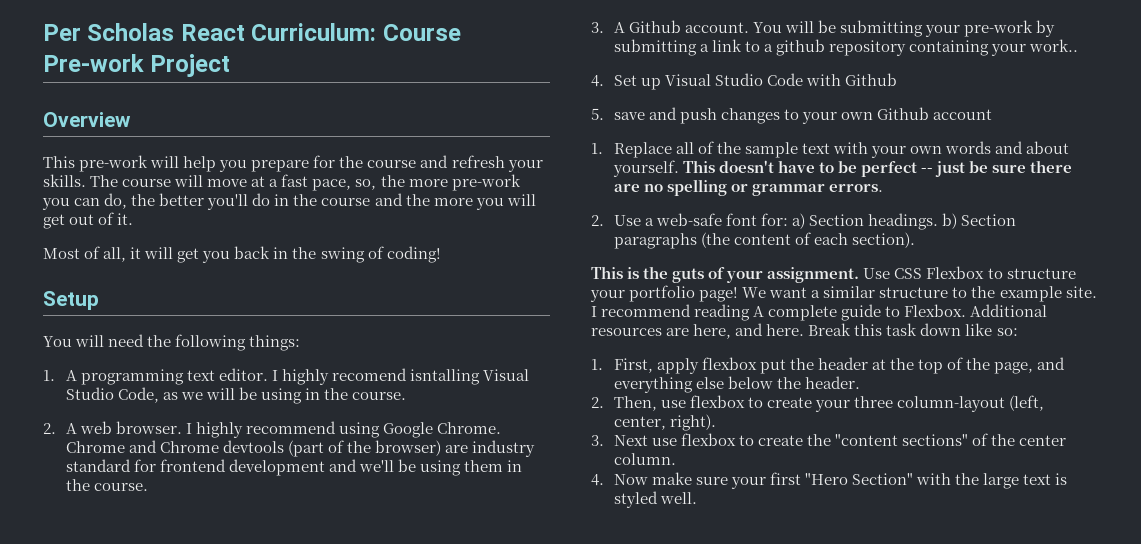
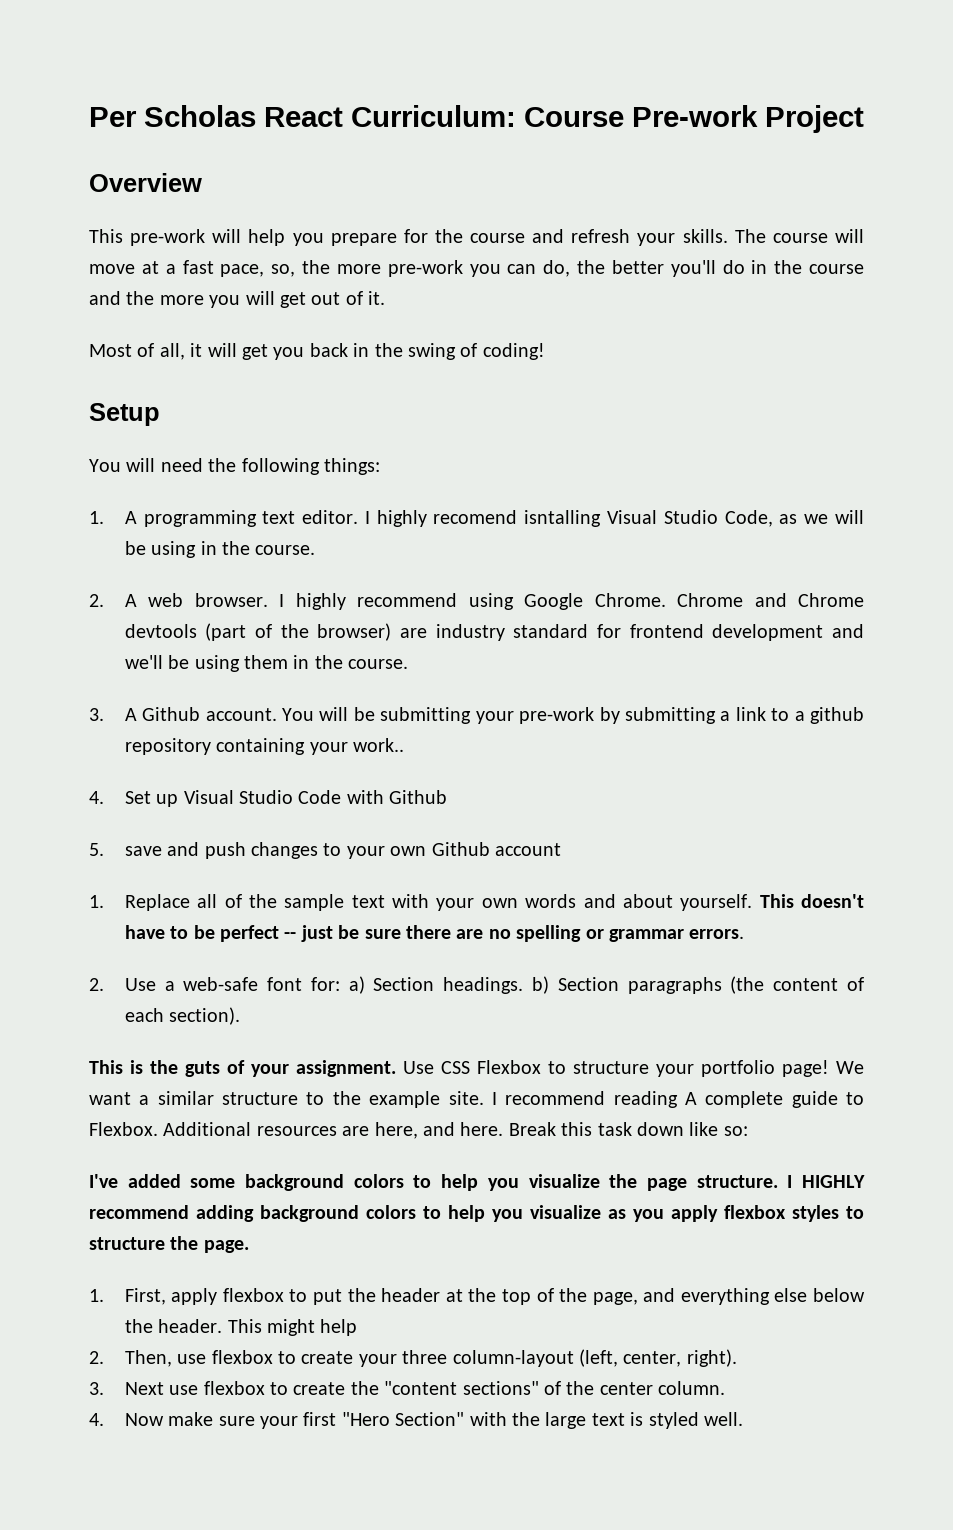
+ I've added some background colors to help you visualize the page structure. I HIGHLY recommend adding background colors to help you visualize as you apply flexbox styles to structure the page.
- 1. First, apply flexbox put the header at the top of the page, and everything else below the header.
+ 1. First, apply flexbox to put the header at the top of the page, and everything else below the header. This might help

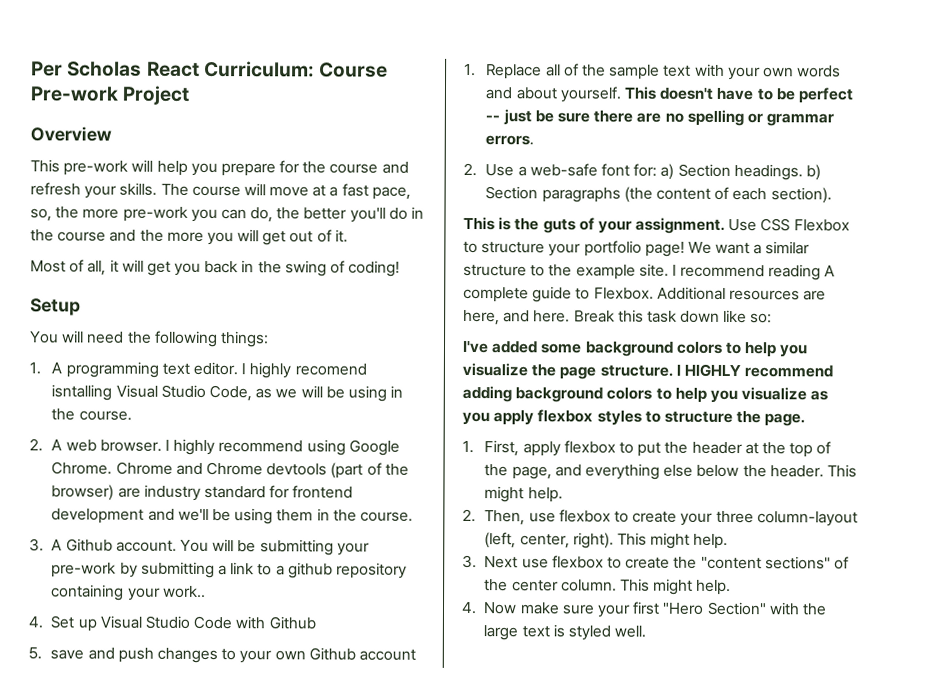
- 1. First, apply flexbox to put the header at the top of the page, and everything else below the header. This might help
+ 1. First, apply flexbox to put the header at the top of the page, and everything else below the header. This might help.
- 2. Then, use flexbox to create your three column-layout (left, center, right).
+ 2. Then, use flexbox to create your three column-layout (left, center, right). This might help.
- 3. Next use flexbox to create the "content sections" of the center column.
+ 3. Next use flexbox to create the "content sections" of the center column. This might help.

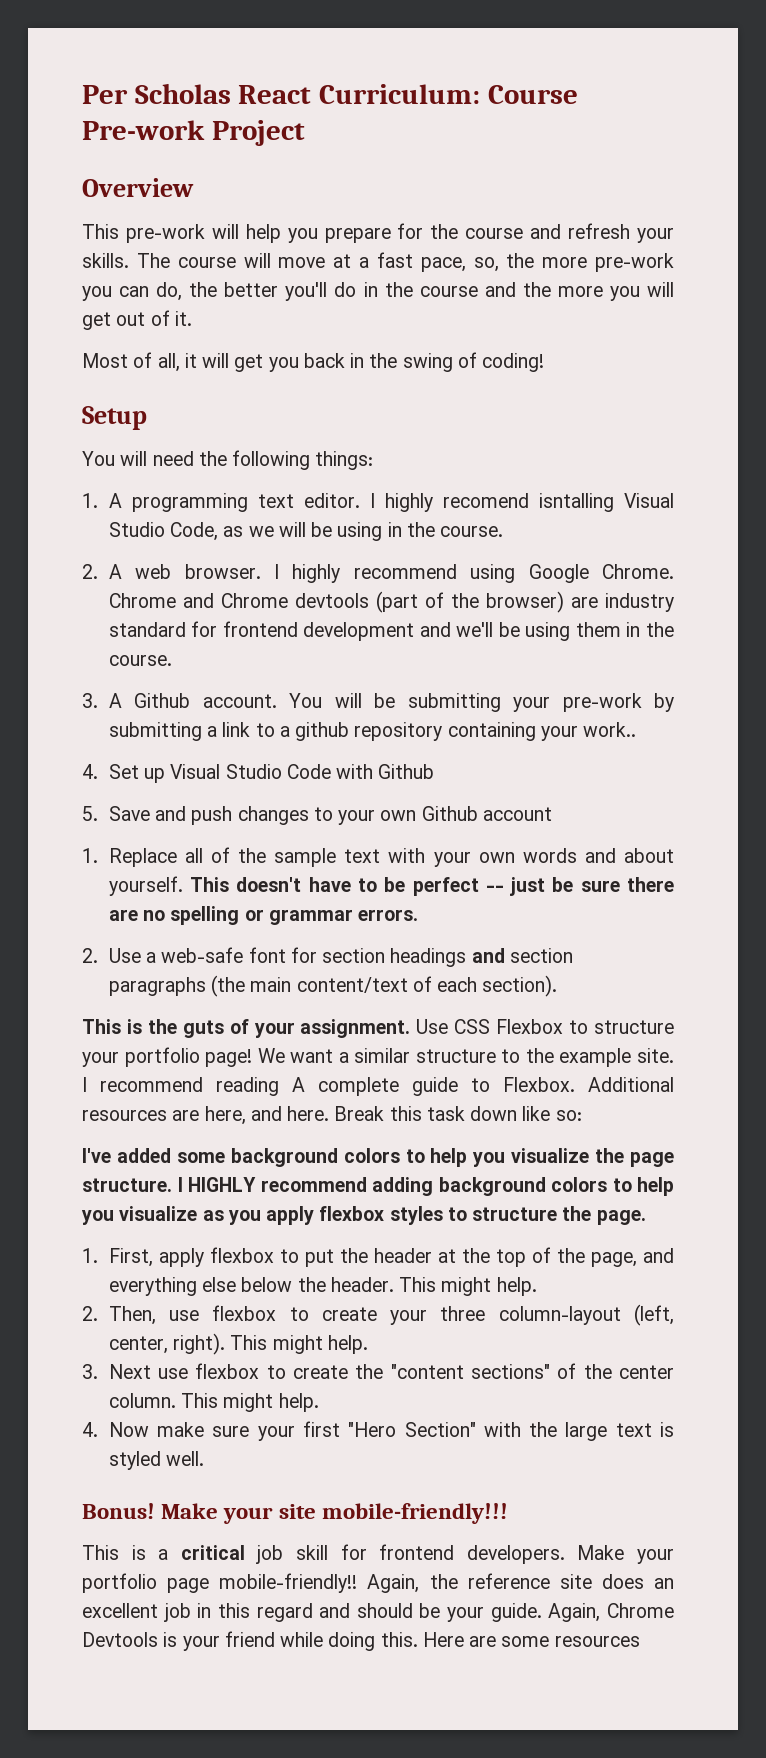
- 5. save and push changes to your own Github account
+ 5. Save and push changes to your own Github account
- 2. Use a web-safe font for: a) Section headings. b) Section paragraphs (the content of each section).
+ 2. Use a web-safe font for section headings and section paragraphs (the main content/text of each section).
+ Bonus! Make your site mobile-friendly!!!
+ This is a critical job skill for frontend developers. Make your portfolio page mobile-friendly!! Again, the reference site does an excellent job in this regard and should be your guide. Again, Chrome Devtools is your friend while doing this. Here are some resources

